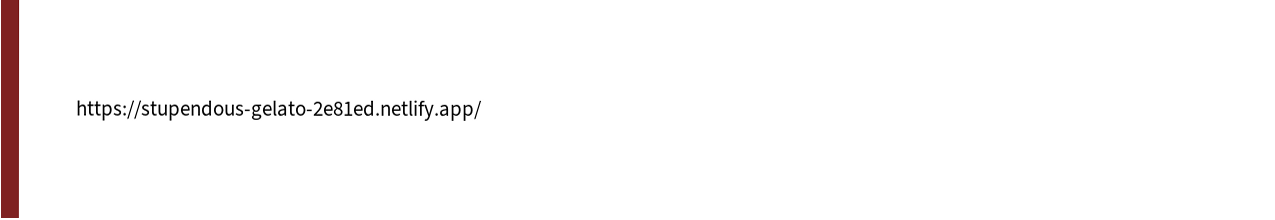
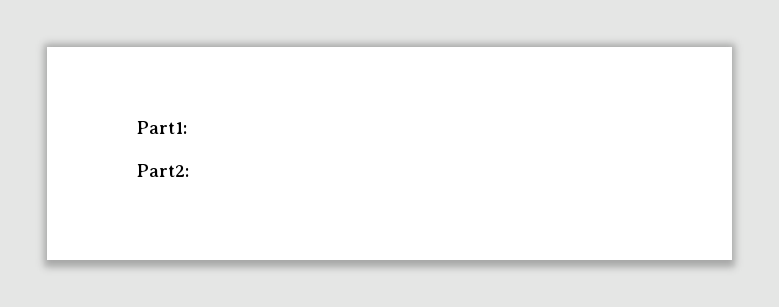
- https://stupendous-gelato-2e81ed.netlify.app/
+ Part1:
+ Part2:

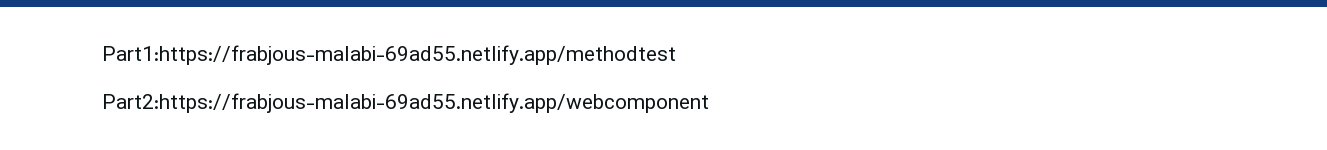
- Part1:
- Part2:
+ Part1:https://frabjous-malabi-69ad55.netlify.app/methodtest
+ Part2:https://frabjous-malabi-69ad55.netlify.app/webcomponent

